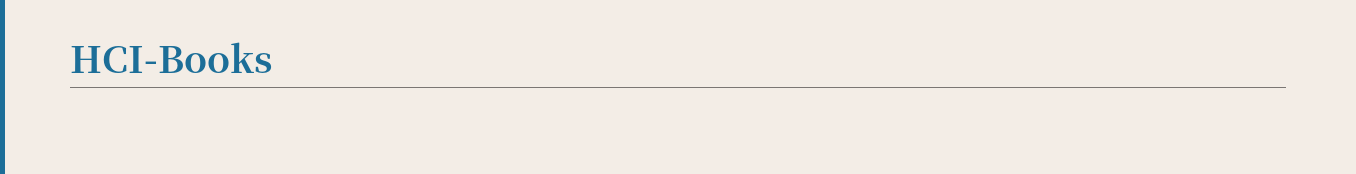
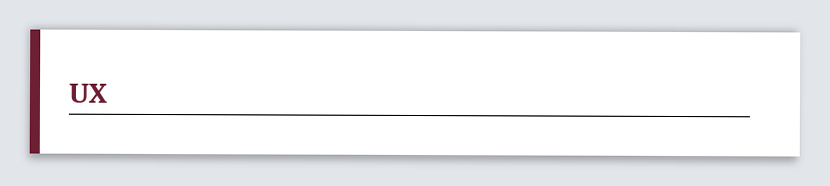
- HCI-Books
+ UX

